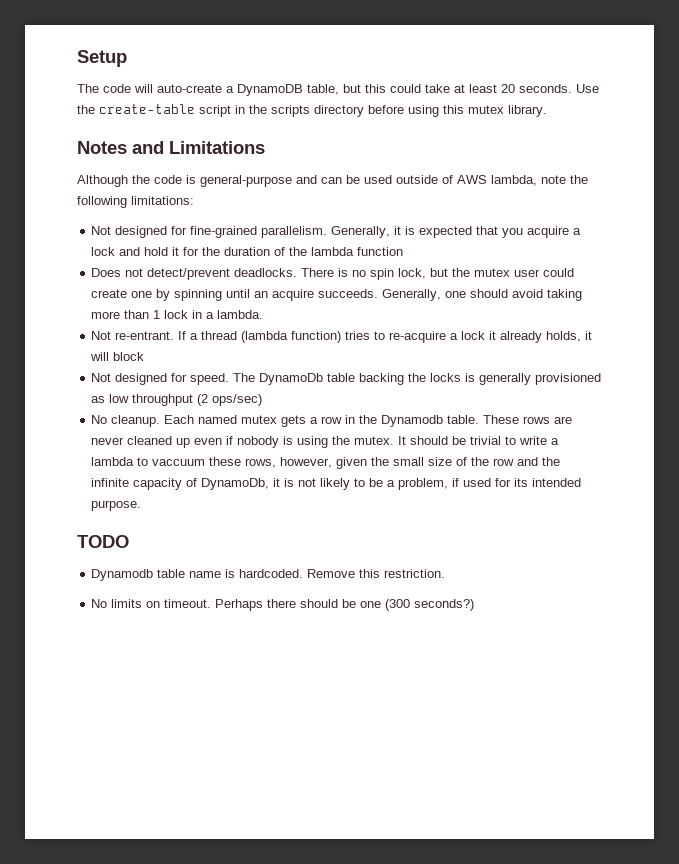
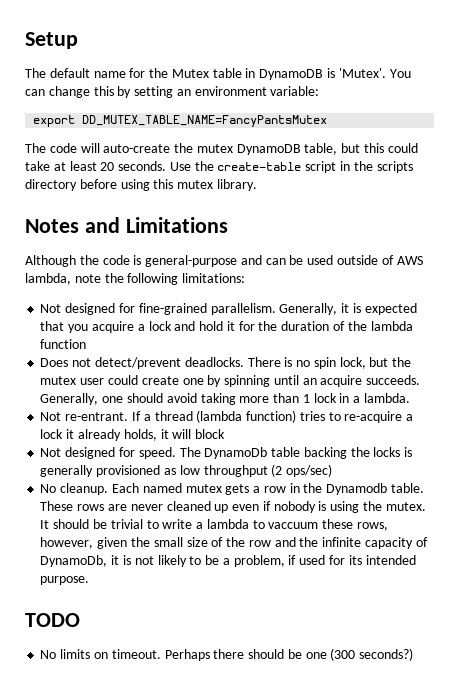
+ The default name for the Mutex table in DynamoDB is 'Mutex'. You can change this by setting an environment variable:
+ export DD_MUTEX_TABLE_NAME=FancyPantsMutex
- The code will auto-create a DynamoDB table, but this could take at least 20 seconds.
+ The code will auto-create the mutex DynamoDB table, but this could take at least 20 seconds.
- Dynamodb table name is hardcoded. Remove this restriction.

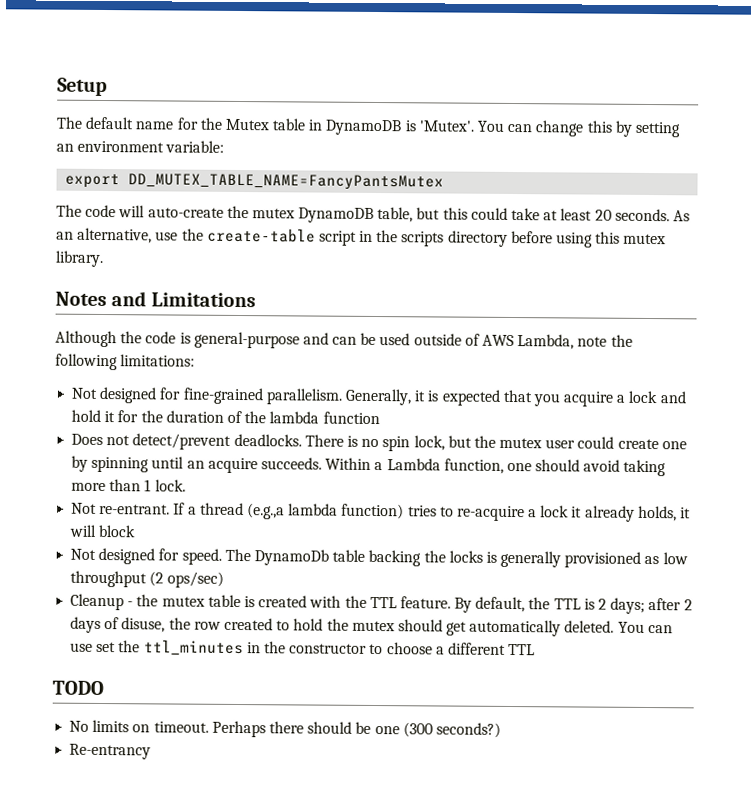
- Use the create-table script in the scripts directory before using this mutex library.
+ As an alternative, use the create-table script in the scripts directory before using this mutex library.
- Although the code is general-purpose and can be used outside of AWS lambda, note the following limitations:
+ Although the code is general-purpose and can be used outside of AWS Lambda, note the following limitations:
- Generally, one should avoid taking more than 1 lock in a lambda.
+ Within a Lambda function, one should avoid taking more than 1 lock.
- If a thread (lambda function) tries to re-acquire a lock it already holds, it will block
+ If a thread (e.g.,a lambda function) tries to re-acquire a lock it already holds, it will block
- No cleanup. Each named mutex gets a row in the Dynamodb table. These rows are never cleaned up even if nobody is using the mutex. It should be trivial to write a lambda to vaccuum these rows, however, given the small size of the row and the infinite capacity of DynamoDb, it is not likely to be a problem, if used for its intended purpose.
+ Cleanup - the mutex table is created with the TTL feature. By default, the TTL is 2 days; after 2 days of disuse, the row created to hold the mutex should get automatically deleted. You can use set the ttl_minutes in the constructor to choose a different TTL
+ Re-entrancy

